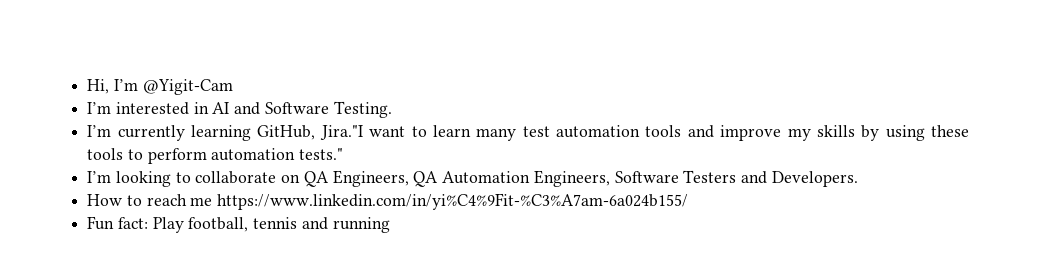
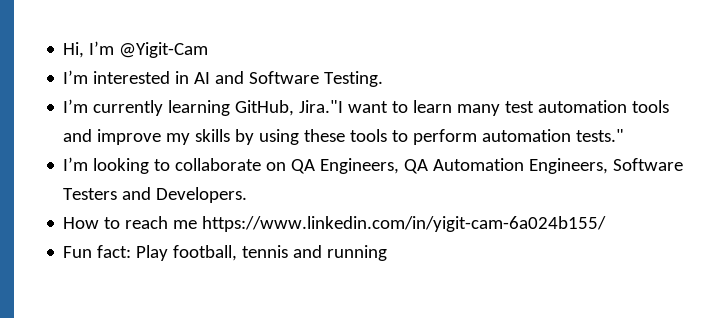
- How to reach me https://www.linkedin.com/in/yi%C4%9Fit-%C3%A7am-6a024b155/
+ How to reach me https://www.linkedin.com/in/yigit-cam-6a024b155/

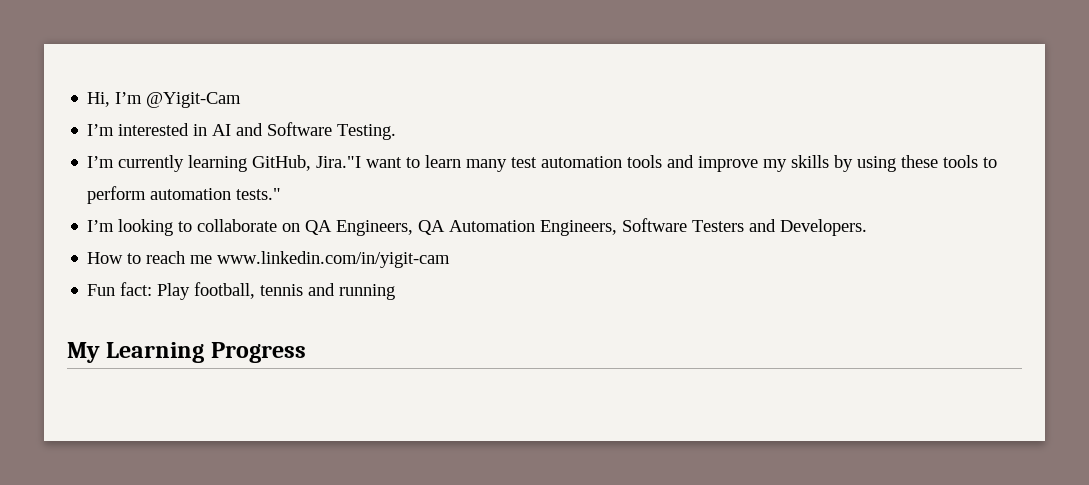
- How to reach me https://www.linkedin.com/in/yigit-cam-6a024b155/
+ How to reach me www.linkedin.com/in/yigit-cam
+ My Learning Progress

